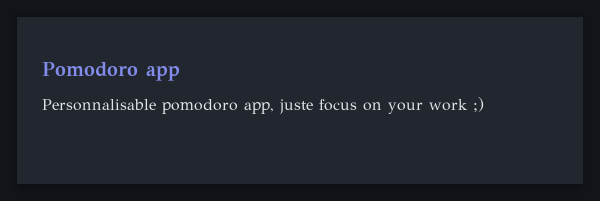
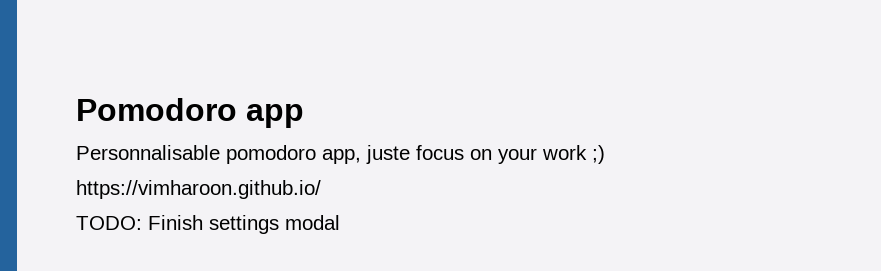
+ https://vimharoon.github.io/
+ TODO: Finish settings modal

